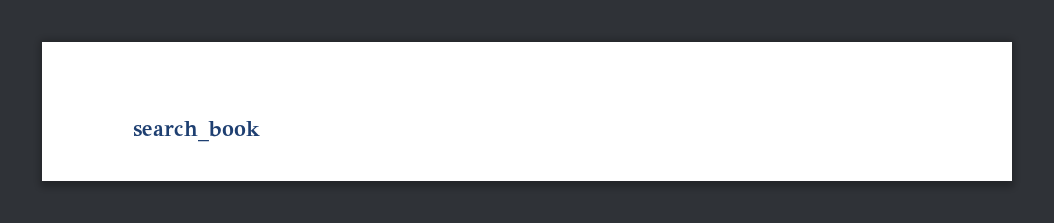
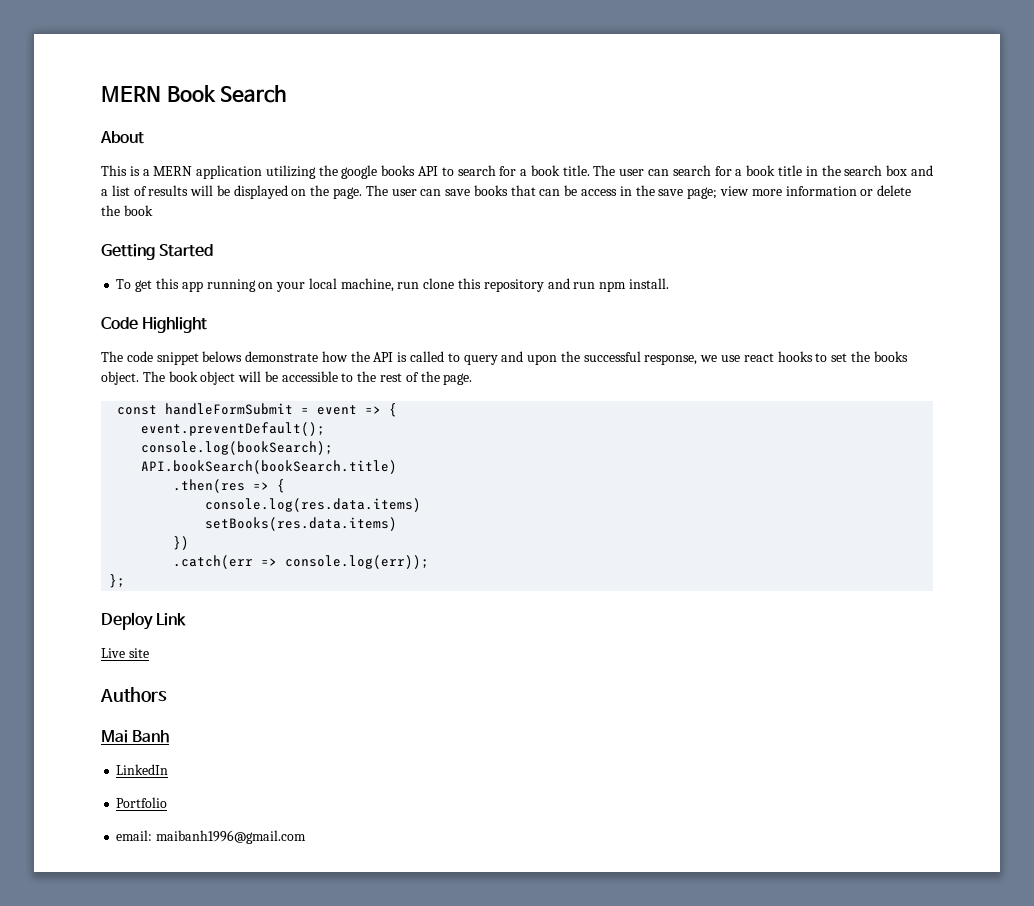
- search_book
+ MERN Book Search
+ About
+ This is a MERN application utilizing the google books API to search for a book title. The user can search for a book title in the search box and a list of results will be displayed on the page. The user can save books that can be access in the save page; view more information or delete the book
+ Getting Started
+ To get this app running on your local machine, run clone this repository and run npm install.
+ Code Highlight
+ The code snippet belows demonstrate how the API is called to query and upon the successful response, we use react hooks to set the books object. The book object will be accessible to the rest of the page.
+ const handleFormSubmit = event => {
+ event.preventDefault();
+ console.log(bookSearch);
+ API.bookSearch(bookSearch.title)
+ .then(res => {
+ console.log(res.data.items)
+ setBooks(res.data.items)
+ })
+ .catch(err => console.log(err));
+ };
+ Deploy Link
+ Live site
+ Authors
+ Mai Banh
+ LinkedIn
+ Portfolio
+ email: maibanh1996@gmail.com

